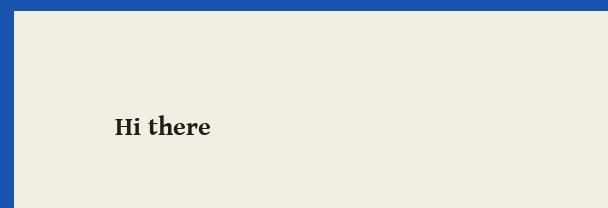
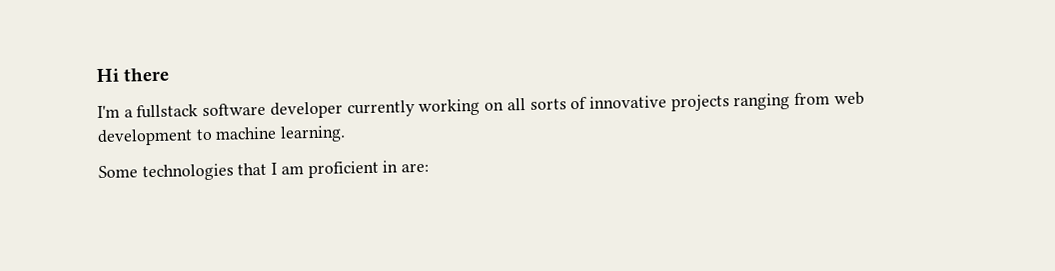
+ I'm a fullstack software developer currently working on all sorts of innovative projects ranging from web development to machine learning.
+ Some technologies that I am proficient in are:

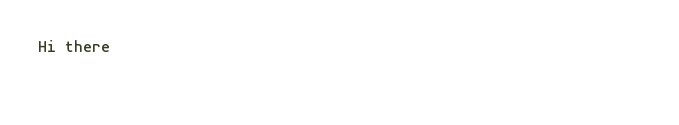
- I'm a fullstack software developer currently working on all sorts of innovative projects ranging from web development to machine learning.
- Some technologies that I am proficient in are:

